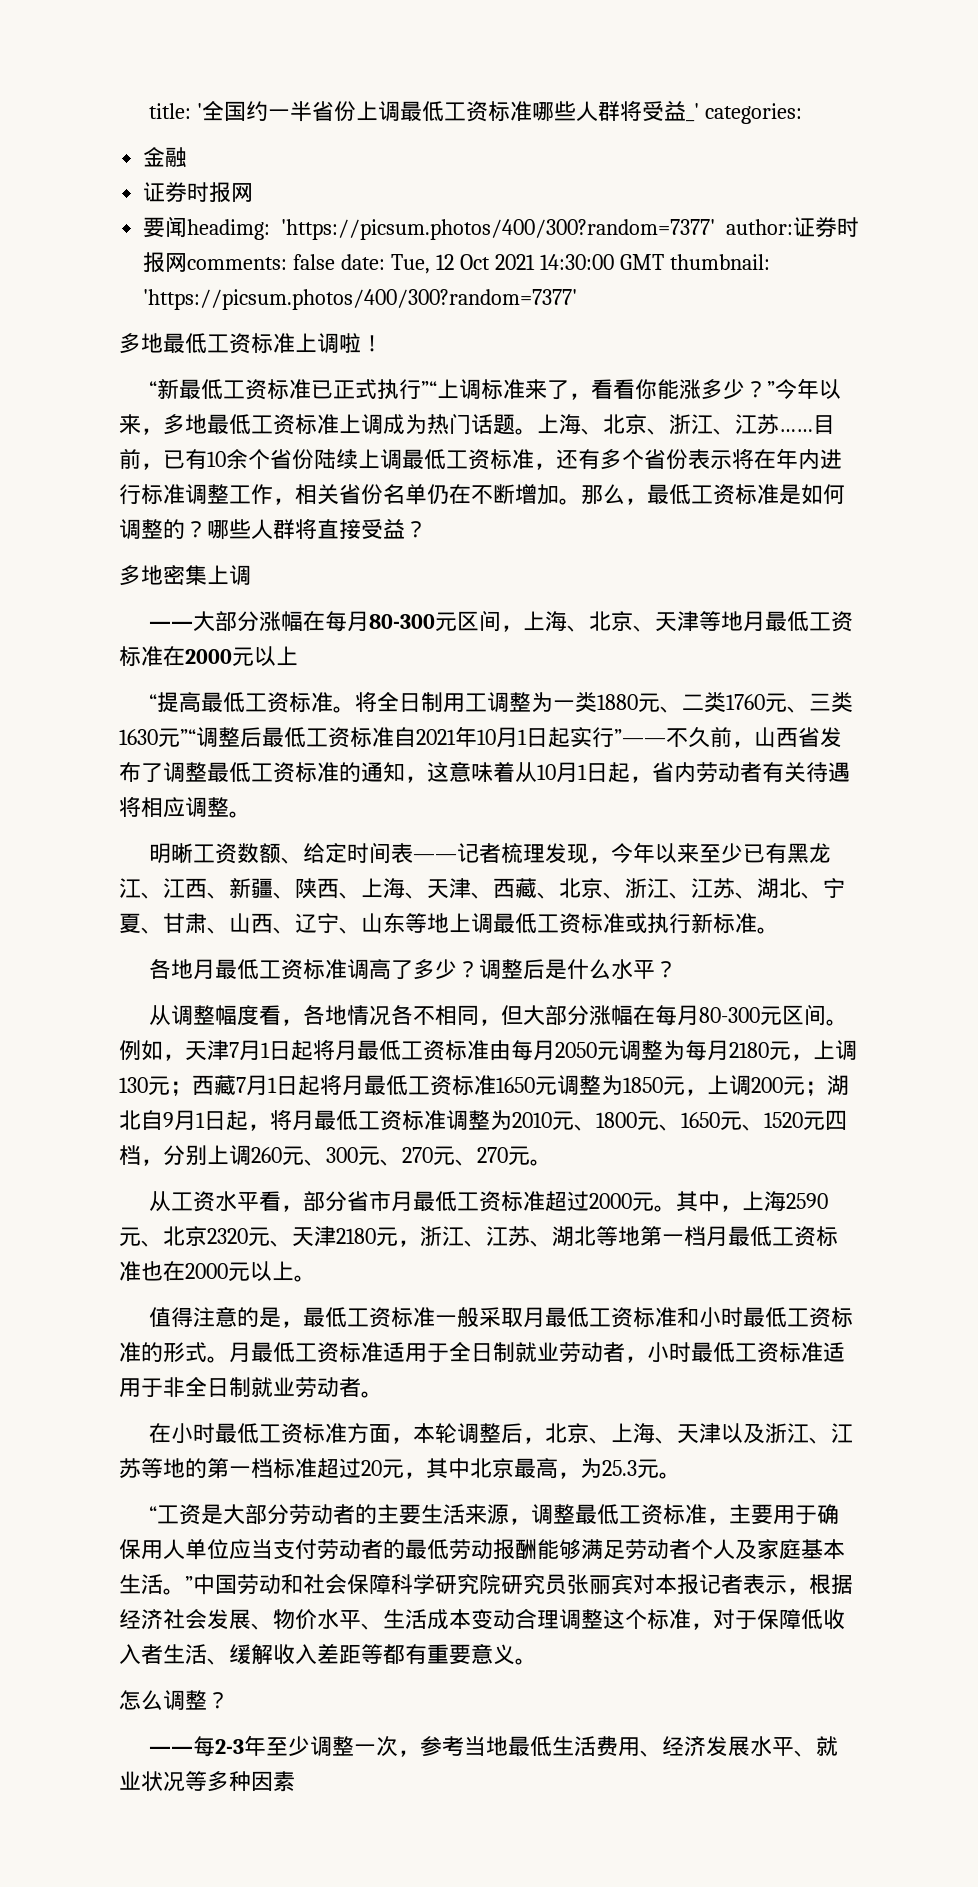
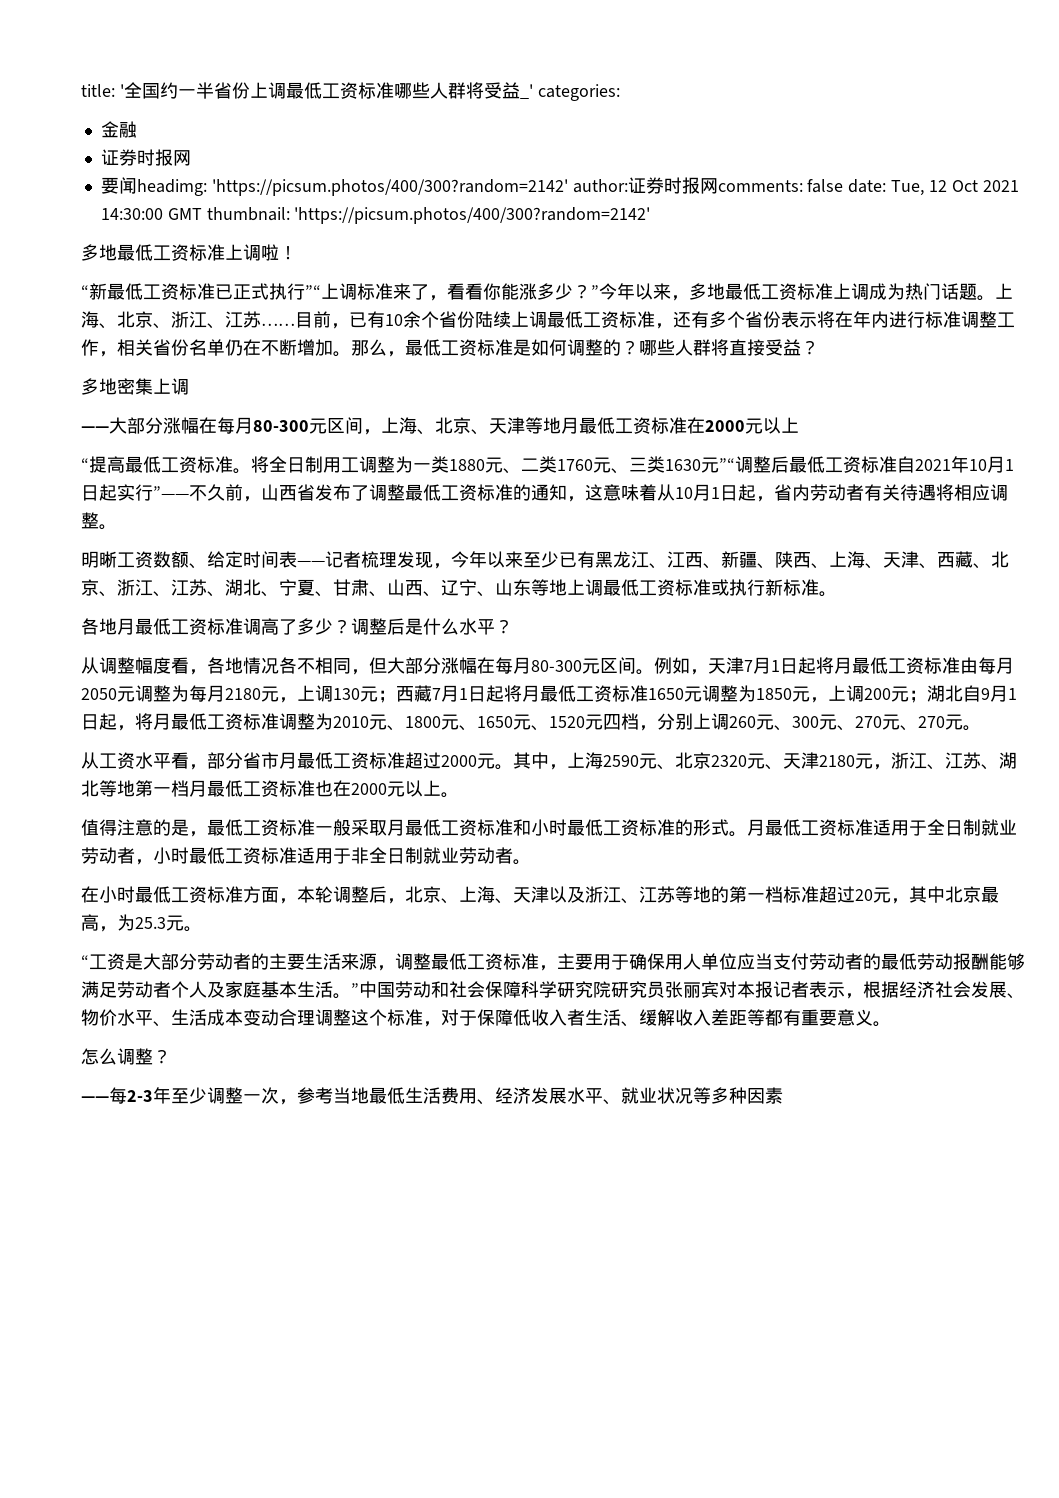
- 要闻headimg: 'https://picsum.photos/400/300?random=7377' author:证券时报网comments: false date: Tue, 12 Oct 2021 14:30:00 GMT thumbnail: 'https://picsum.photos/400/300?random=7377'
+ 要闻headimg: 'https://picsum.photos/400/300?random=2142' author:证券时报网comments: false date: Tue, 12 Oct 2021 14:30:00 GMT thumbnail: 'https://picsum.photos/400/300?random=2142'

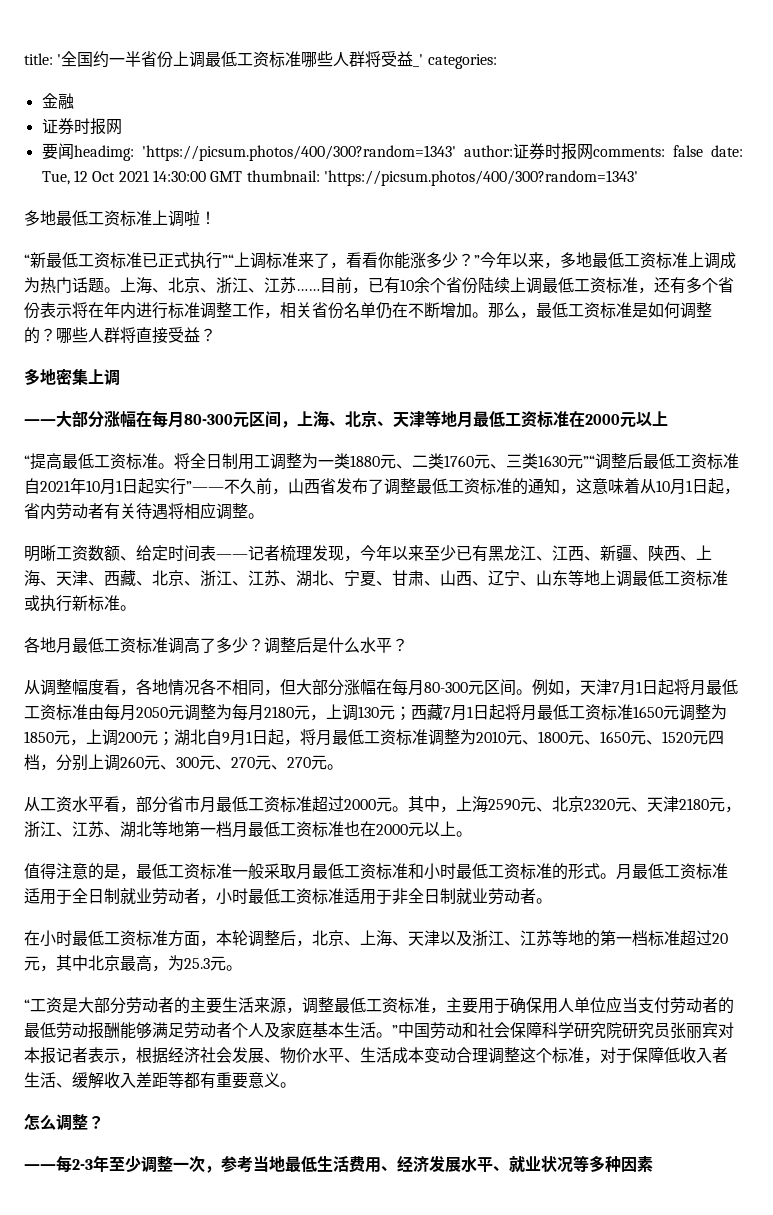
- 要闻headimg: 'https://picsum.photos/400/300?random=2142' author:证券时报网comments: false date: Tue, 12 Oct 2021 14:30:00 GMT thumbnail: 'https://picsum.photos/400/300?random=2142'
+ 要闻headimg: 'https://picsum.photos/400/300?random=1343' author:证券时报网comments: false date: Tue, 12 Oct 2021 14:30:00 GMT thumbnail: 'https://picsum.photos/400/300?random=1343'

